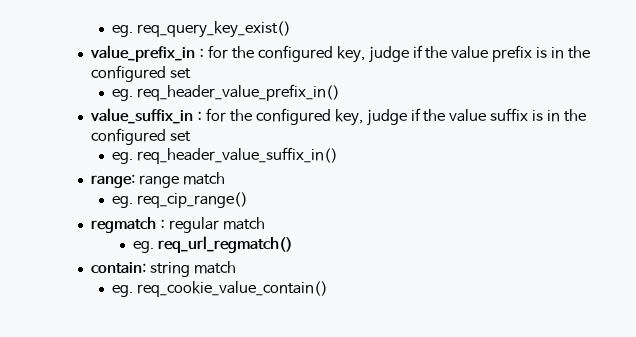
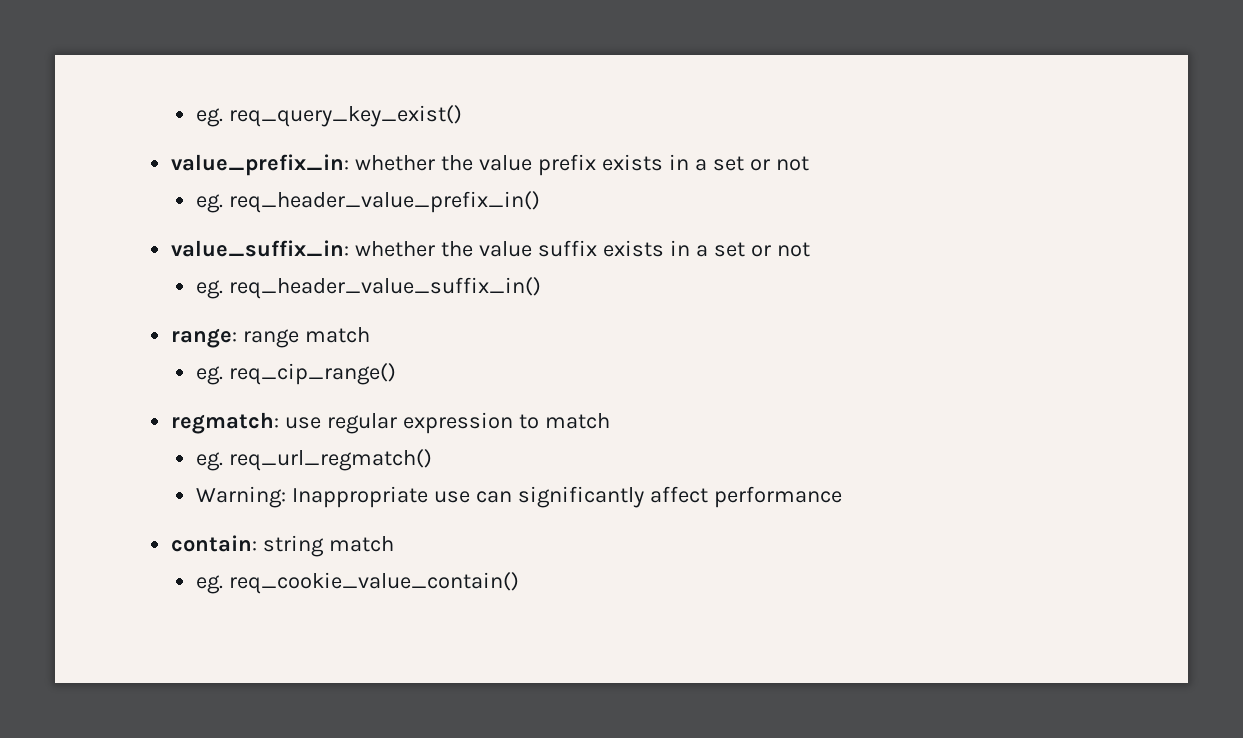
- value_prefix_in：for the configured key, judge if the value prefix is in the configured set
+ value_prefix_in: whether the value prefix exists in a set or not
- value_suffix_in：for the configured key, judge if the value suffix is in the configured set
+ value_suffix_in: whether the value suffix exists in a set or not
- regmatch：regular match
+ regmatch: use regular expression to match
  eg. req_url_regmatch()
+ Warning: Inappropriate use can significantly affect performance

